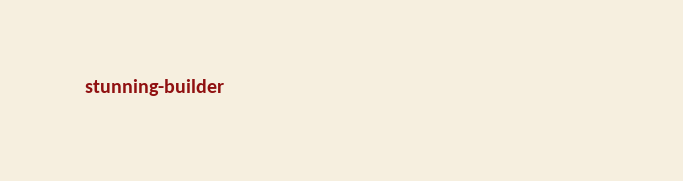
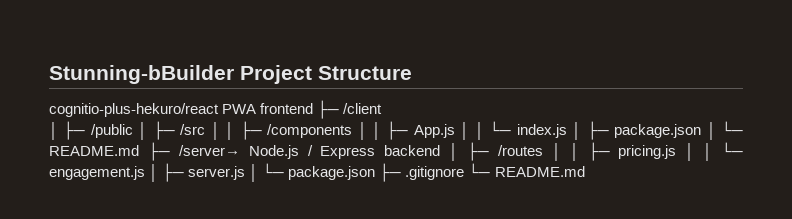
- stunning-builder
+ Stunning-bBuilder Project Structure
+ cognitio-plus-hekuro/react PWA frontend ├─ /client
+ │ ├─ /public │ ├─ /src │ │ ├─ /components │ │ ├─ App.js │ │ └─ index.js │ ├─ package.json │ └─ README.md ├─ /server→ Node.js / Express backend │ ├─ /routes │ │ ├─ pricing.js │ │ └─ engagement.js │ ├─ server.js │ └─ package.json ├─ .gitignore └─ README.md

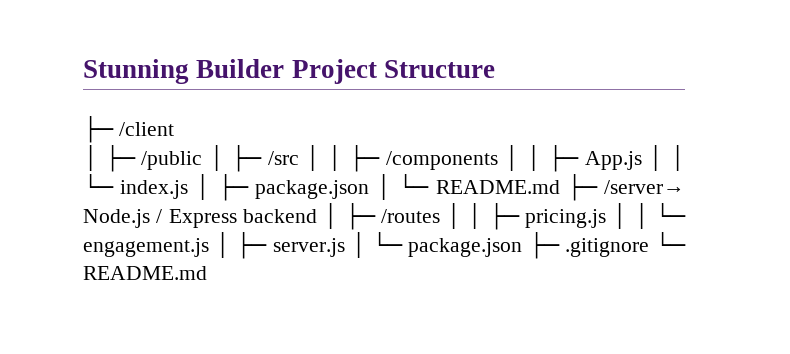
- Stunning-bBuilder Project Structure
+ Stunning Builder Project Structure
- cognitio-plus-hekuro/react PWA frontend ├─ /client
+ ├─ /client

